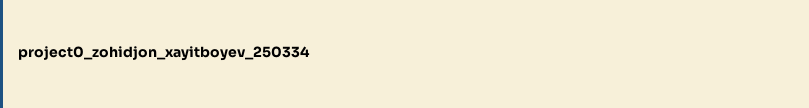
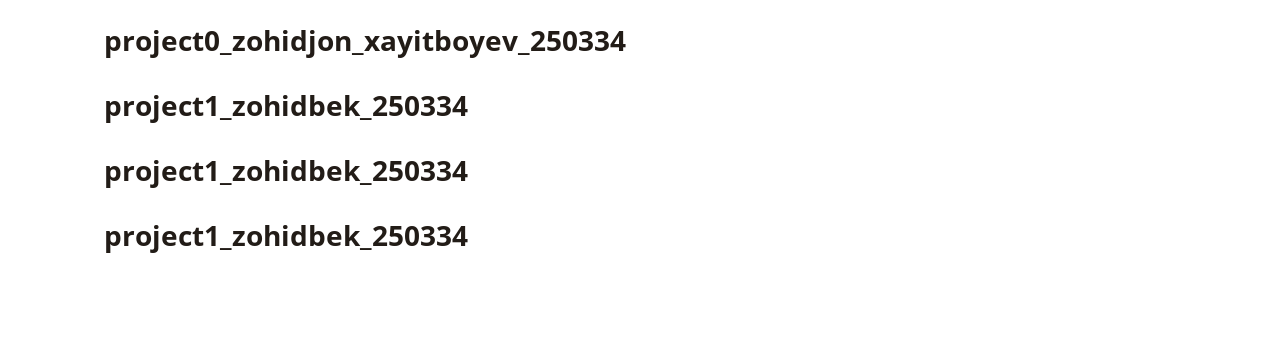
  project0_zohidjon_xayitboyev_250334
+ project1_zohidbek_250334
+ project1_zohidbek_250334
+ project1_zohidbek_250334

